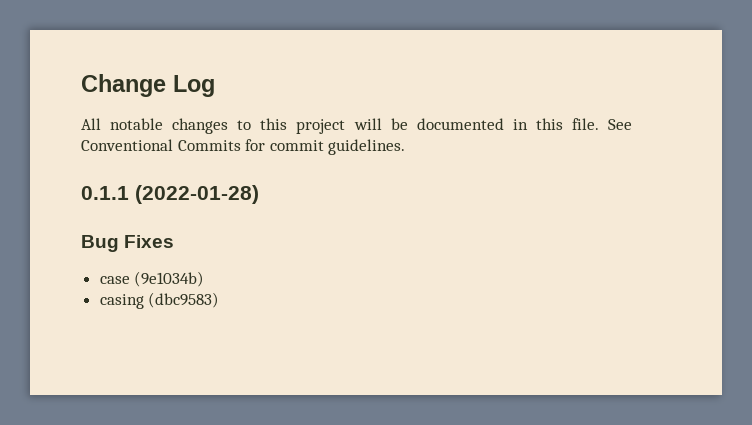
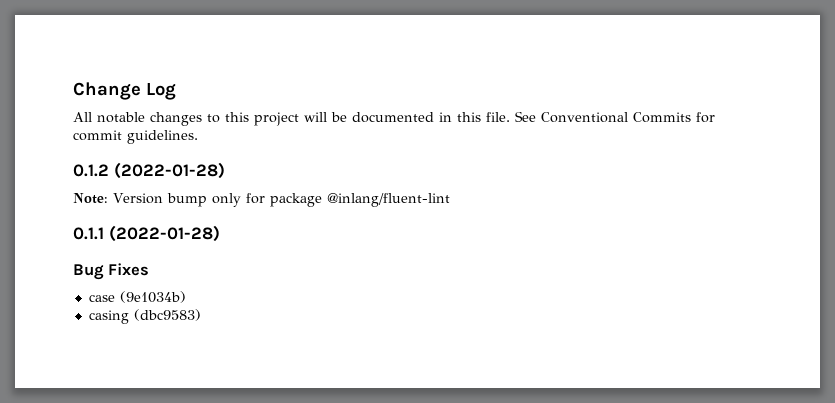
+ 0.1.2 (2022-01-28)
+ Note: Version bump only for package @inlang/fluent-lint

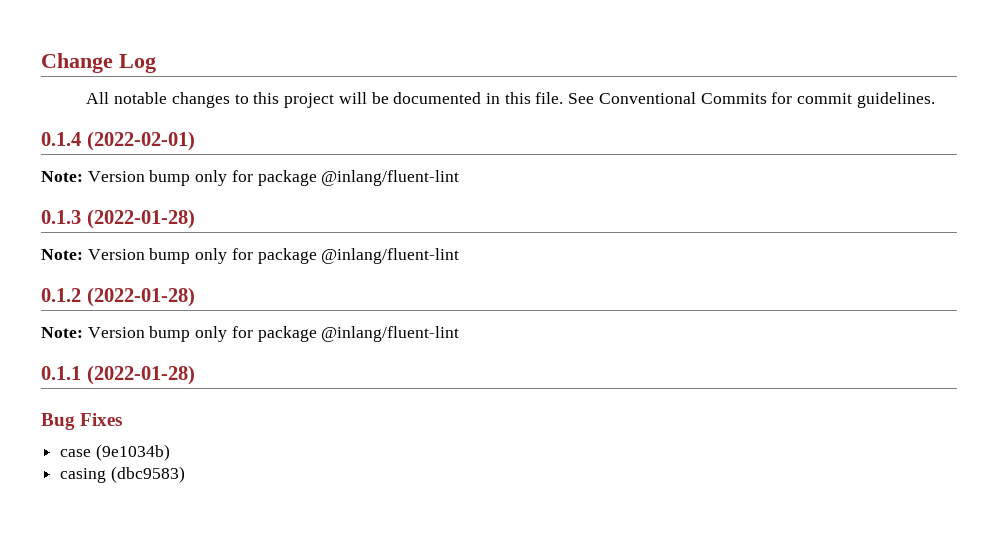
+ 0.1.4 (2022-02-01)
+ Note: Version bump only for package @inlang/fluent-lint
+ 0.1.3 (2022-01-28)
+ Note: Version bump only for package @inlang/fluent-lint

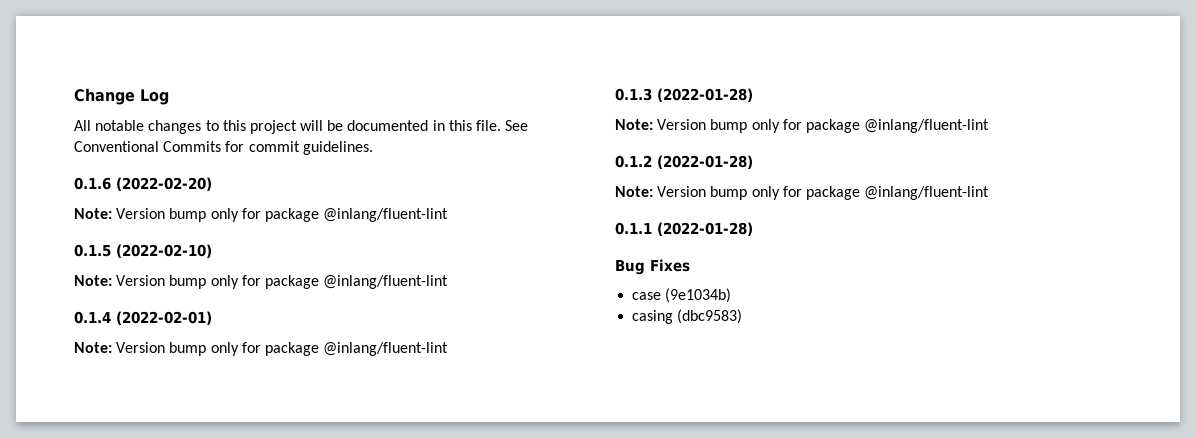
+ 0.1.6 (2022-02-20)
+ Note: Version bump only for package @inlang/fluent-lint
+ 0.1.5 (2022-02-10)
+ Note: Version bump only for package @inlang/fluent-lint

